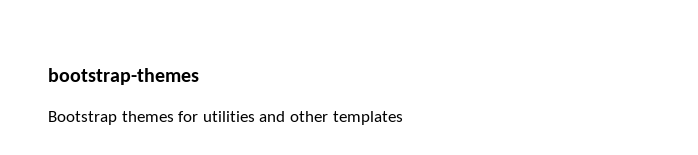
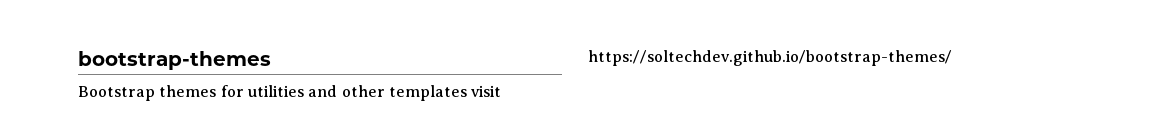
- Bootstrap themes for utilities and other templates
+ Bootstrap themes for utilities and other templates visit https://soltechdev.github.io/bootstrap-themes/

